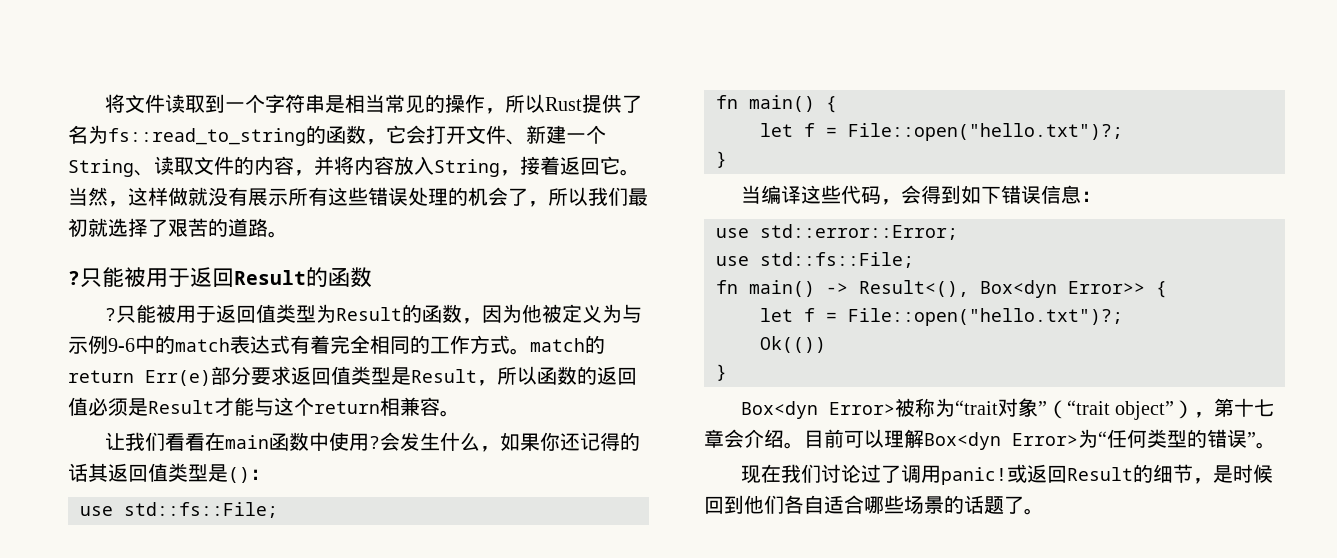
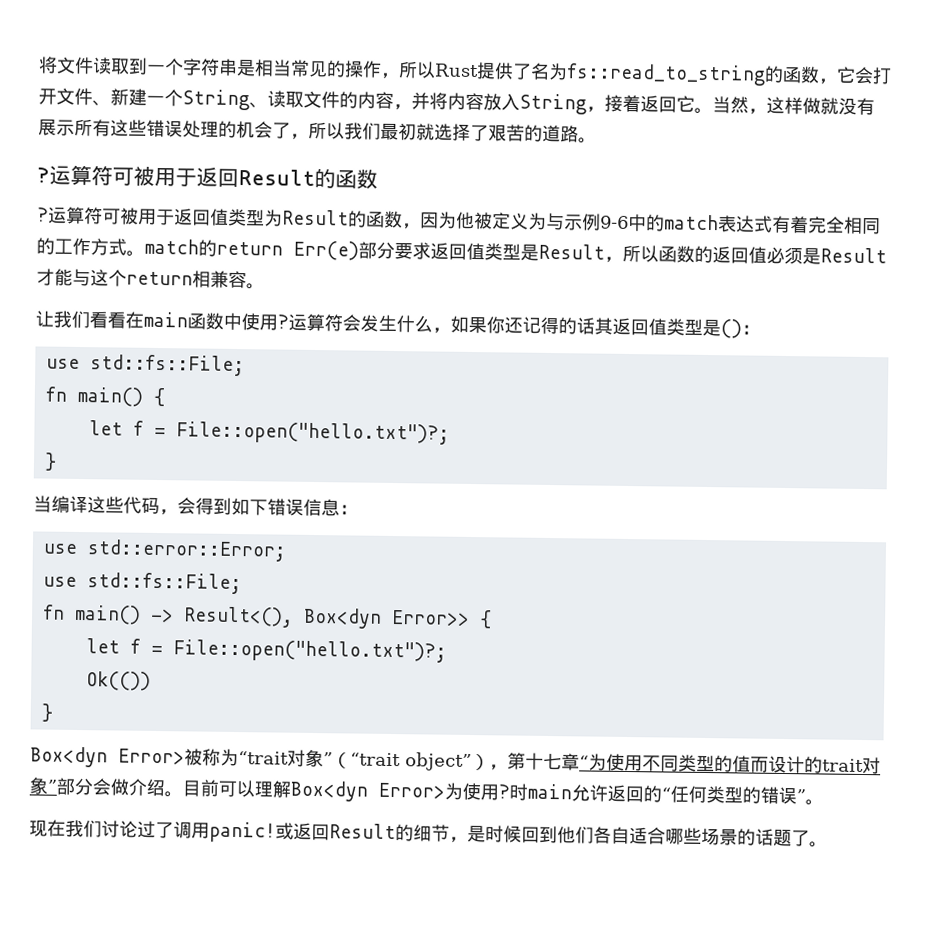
- 只能被用于返回Result的函数
+ 运算符可被用于返回Result的函数
- 只能被用于返回值类型为Result的函数，因为他被定义为与示例9-6中的match表达式有着完全相同的工作方式。match的return Err(e)部分要求返回值类型是Result，所以函数的返回值必须是Result才能与这个return相兼容。
+ 运算符可被用于返回值类型为Result的函数，因为他被定义为与示例9-6中的match表达式有着完全相同的工作方式。match的return Err(e)部分要求返回值类型是Result，所以函数的返回值必须是Result才能与这个return相兼容。
- 会发生什么，如果你还记得的话其返回值类型是()：
+ 运算符会发生什么，如果你还记得的话其返回值类型是()：
- Box<dyn Error>被称为“trait对象”（“trait object”），第十七章会介绍。
+ Box<dyn Error>被称为“trait对象”（“trait object”），第十七章“为使用不同类型的值而设计的trait对象”部分会做介绍。
- 目前可以理解Box<dyn Error>为“任何类型的错误”。
+ 目前可以理解Box<dyn Error>为使用?时main允许返回的“任何类型的错误”。

